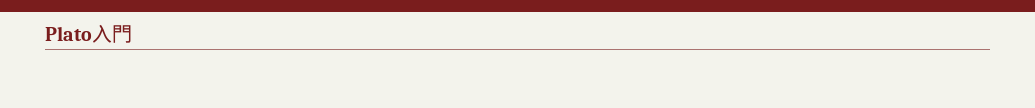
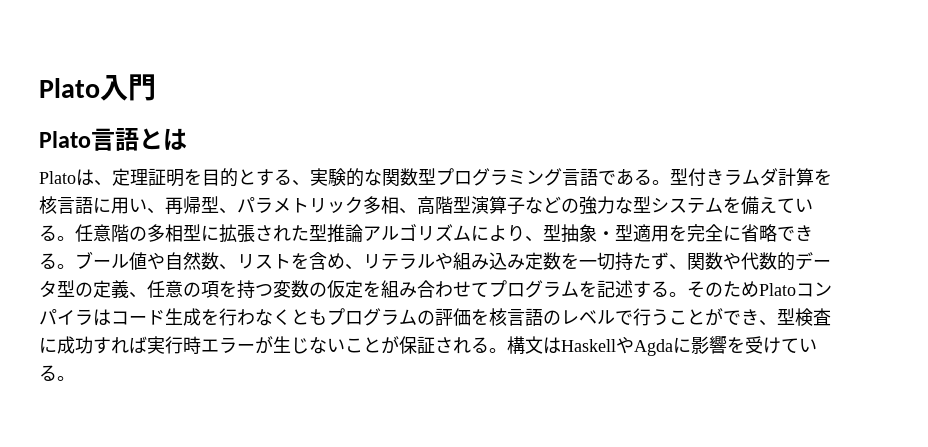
+ Plato言語とは
+ Platoは、定理証明を目的とする、実験的な関数型プログラミング言語である。型付きラムダ計算を核言語に用い、再帰型、パラメトリック多相、高階型演算子などの強力な型システムを備えている。任意階の多相型に拡張された型推論アルゴリズムにより、型抽象・型適用を完全に省略できる。ブール値や自然数、リストを含め、リテラルや組み込み定数を一切持たず、関数や代数的データ型の定義、任意の項を持つ変数の仮定を組み合わせてプログラムを記述する。そのためPlatoコンパイラはコード生成を行わなくともプログラムの評価を核言語のレベルで行うことができ、型検査に成功すれば実行時エラーが生じないことが保証される。構文はHaskellやAgdaに影響を受けている。

